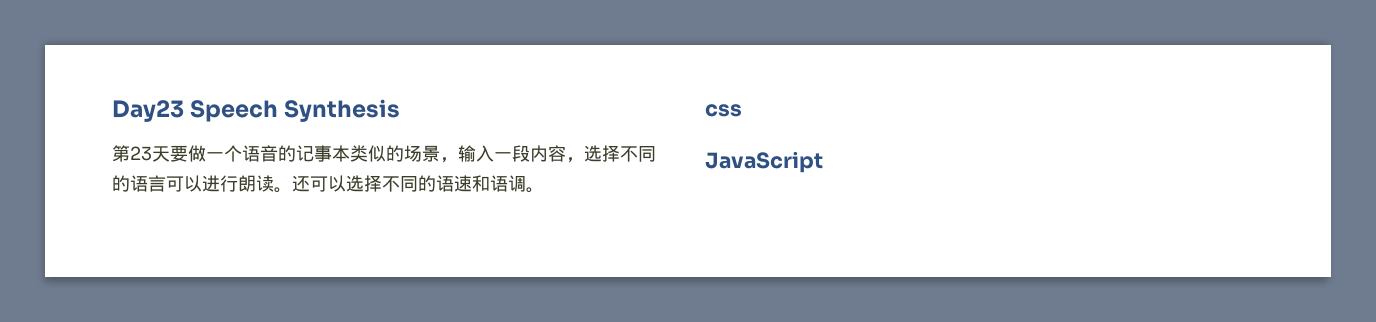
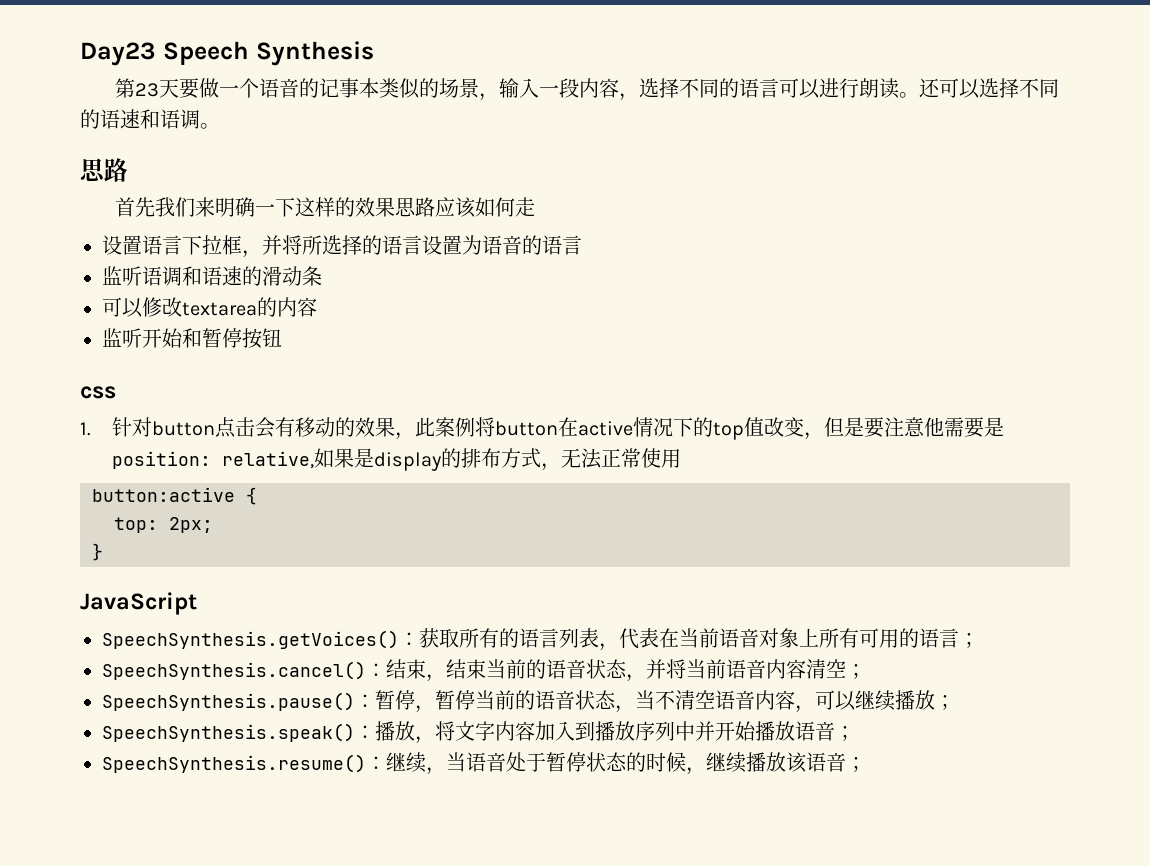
  还可以选择不同的语速和语调。
+ 思路
+ 首先我们来明确一下这样的效果思路应该如何走
+ 设置语言下拉框，并将所选择的语言设置为语音的语言
+ 监听语调和语速的滑动条
+ 可以修改textarea的内容
+ 监听开始和暂停按钮
  css
+ 1.针对button点击会有移动的效果，此案例将button在active情况下的top值改变，但是要注意他需要是position: relative,如果是display的排布方式，无法正常使用
+ button:active {
+ top: 2px;
+ }
  JavaScript
+ SpeechSynthesis.getVoices()：获取所有的语言列表，代表在当前语音对象上所有可用的语言；
+ SpeechSynthesis.cancel()：结束，结束当前的语音状态，并将当前语音内容清空；
+ SpeechSynthesis.pause()：暂停，暂停当前的语音状态，当不清空语音内容，可以继续播放；
+ SpeechSynthesis.speak()：播放，将文字内容加入到播放序列中并开始播放语音；
+ SpeechSynthesis.resume()：继续，当语音处于暂停状态的时候，继续播放该语音；

